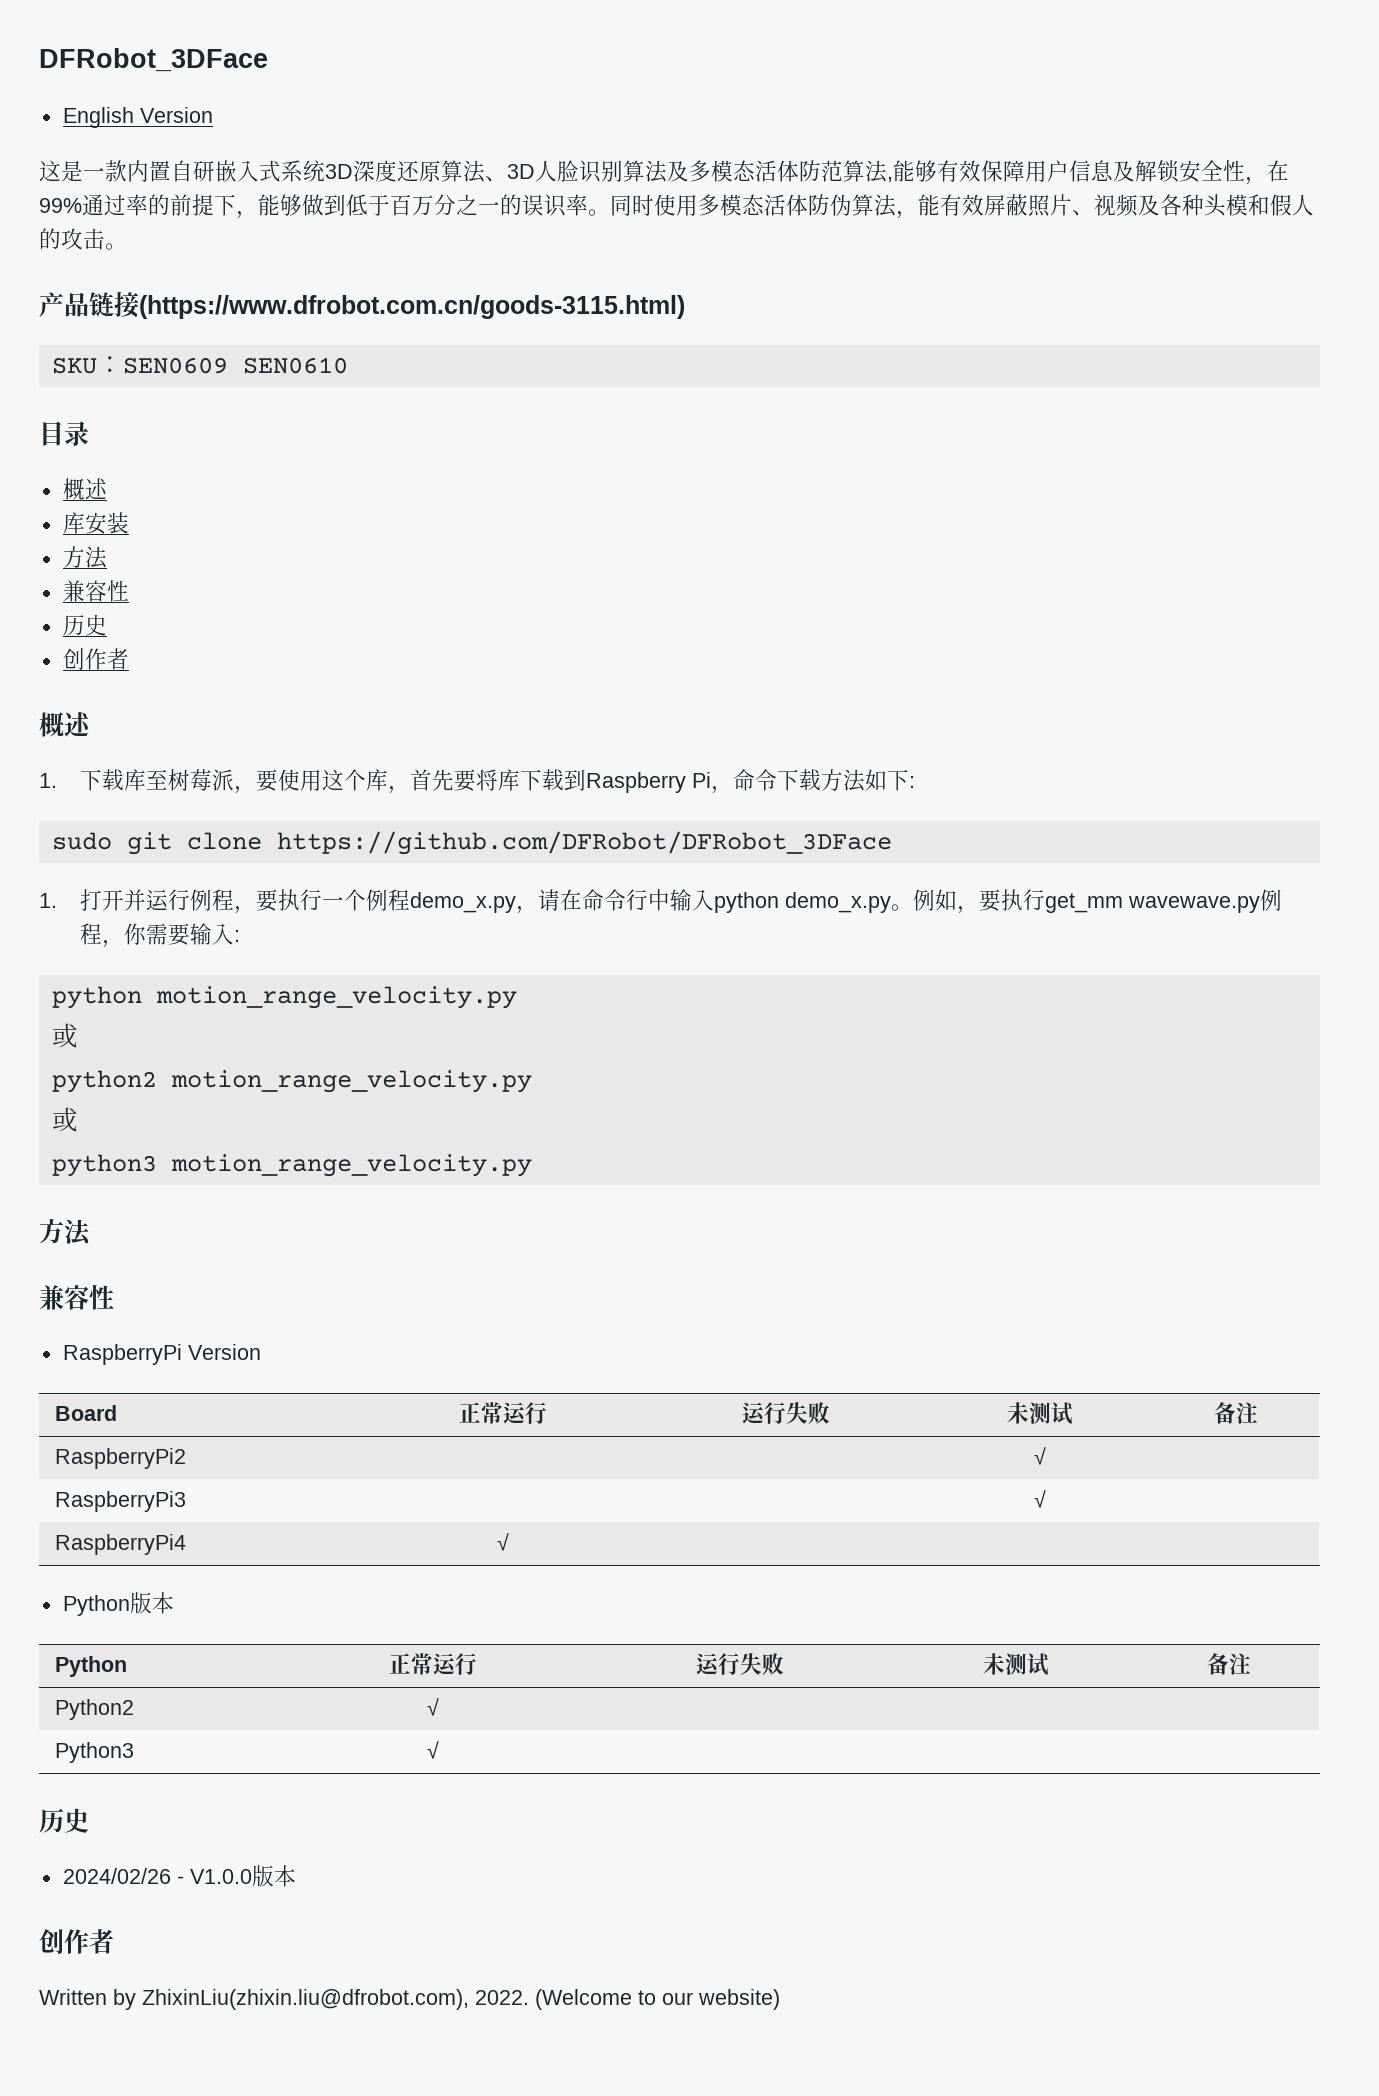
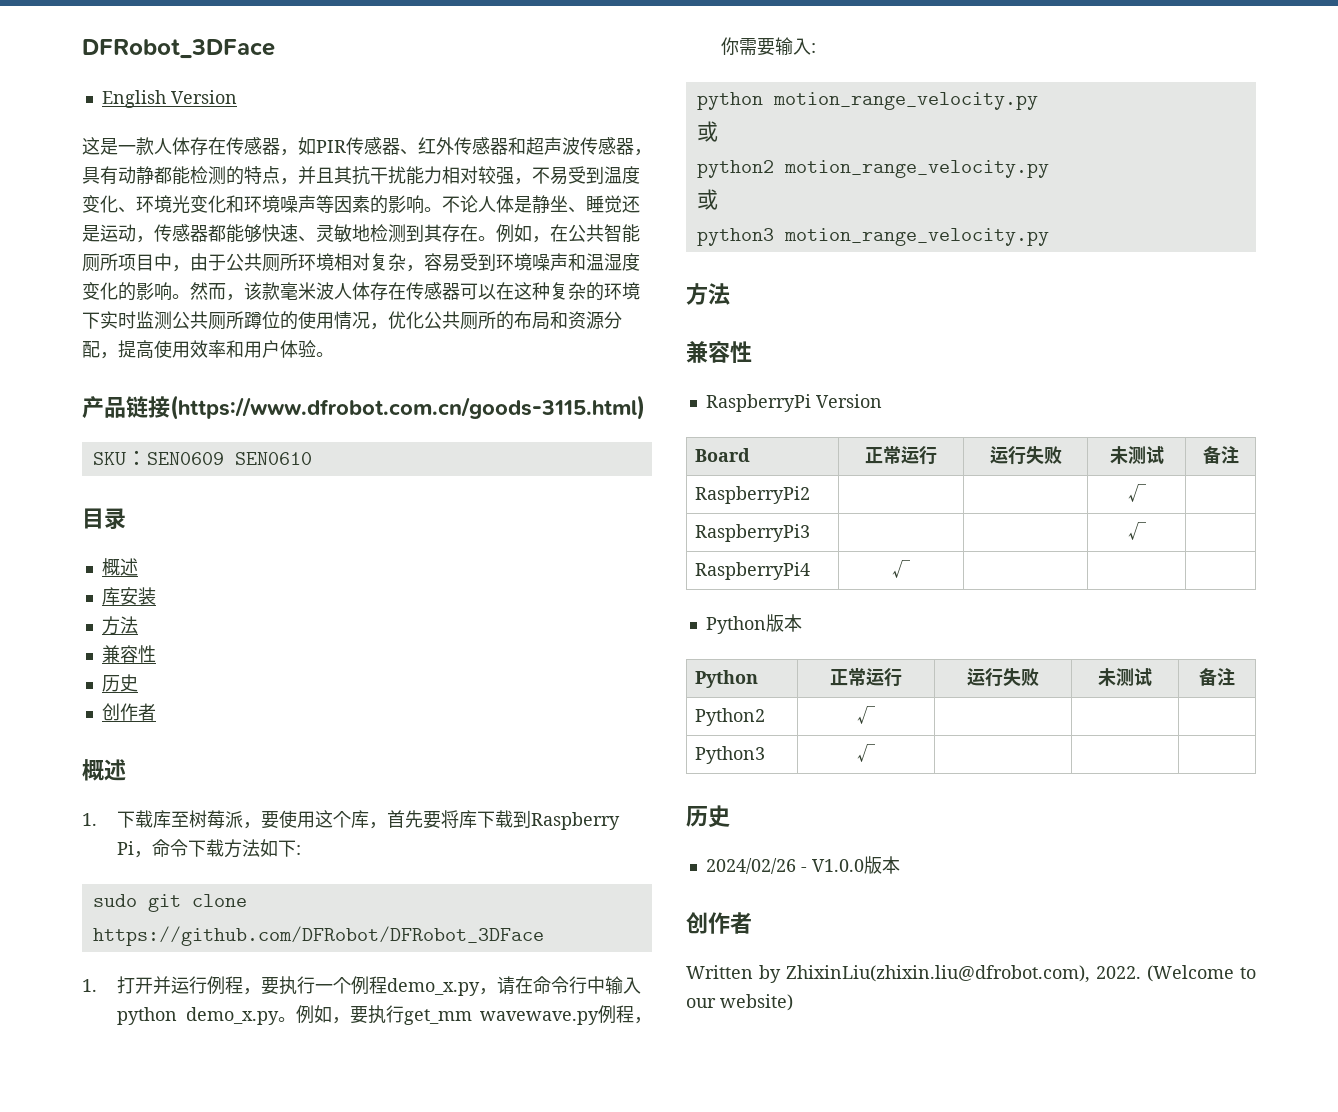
- 这是一款内置自研嵌入式系统3D深度还原算法、3D人脸识别算法及多模态活体防范算法,能够有效保障用户信息及解锁安全性，在99%通过率的前提下，能够做到低于百万分之一的误识率。同时使用多模态活体防伪算法，能有效屏蔽照片、视频及各种头模和假人的攻击。
+ 这是一款人体存在传感器，如PIR传感器、红外传感器和超声波传感器，具有动静都能检测的特点，并且其抗干扰能力相对较强，不易受到温度变化、环境光变化和环境噪声等因素的影响。不论人体是静坐、睡觉还是运动，传感器都能够快速、灵敏地检测到其存在。例如，在公共智能厕所项目中，由于公共厕所环境相对复杂，容易受到环境噪声和温湿度变化的影响。然而，该款毫米波人体存在传感器可以在这种复杂的环境下实时监测公共厕所蹲位的使用情况，优化公共厕所的布局和资源分配，提高使用效率和用户体验。

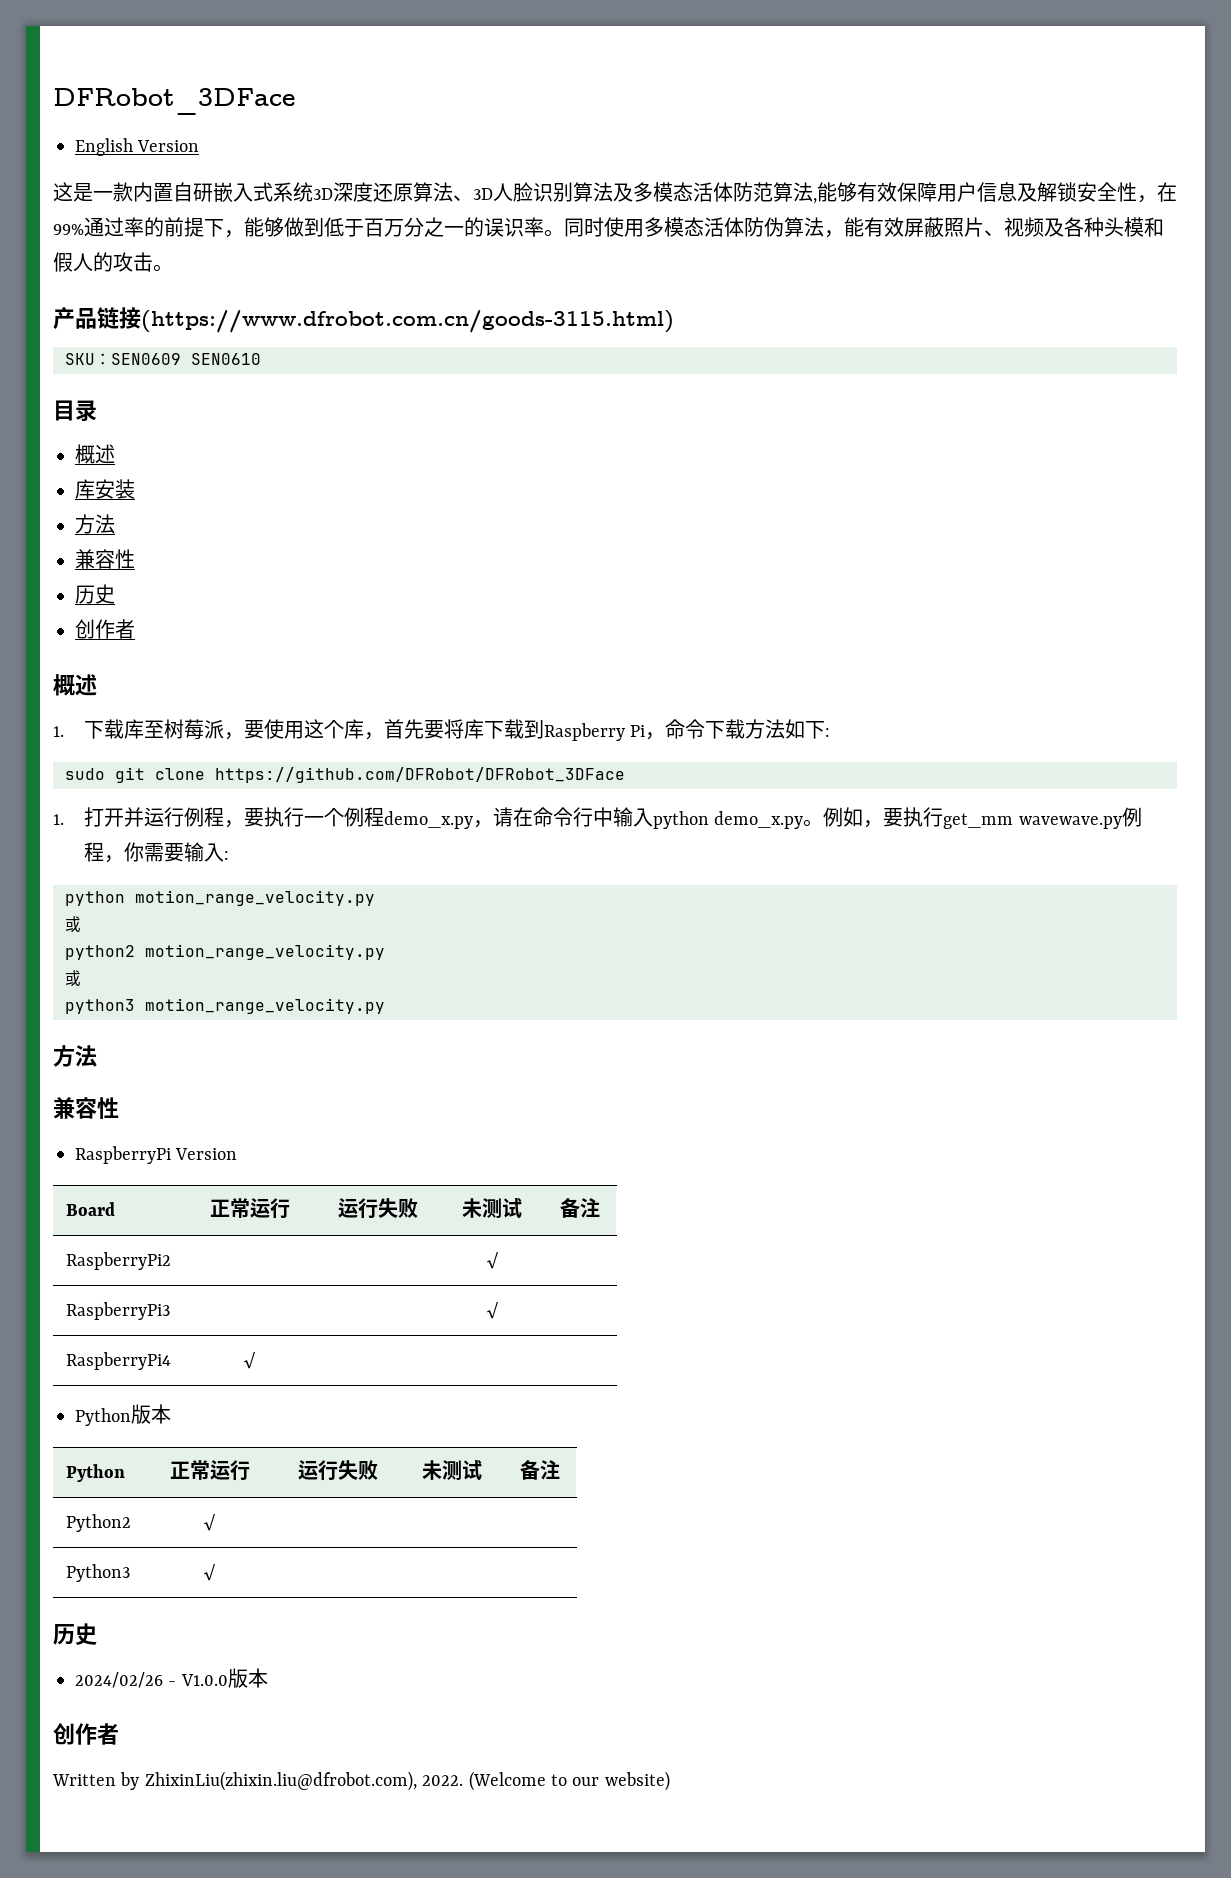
- 这是一款人体存在传感器，如PIR传感器、红外传感器和超声波传感器，具有动静都能检测的特点，并且其抗干扰能力相对较强，不易受到温度变化、环境光变化和环境噪声等因素的影响。不论人体是静坐、睡觉还是运动，传感器都能够快速、灵敏地检测到其存在。例如，在公共智能厕所项目中，由于公共厕所环境相对复杂，容易受到环境噪声和温湿度变化的影响。然而，该款毫米波人体存在传感器可以在这种复杂的环境下实时监测公共厕所蹲位的使用情况，优化公共厕所的布局和资源分配，提高使用效率和用户体验。
+ 这是一款内置自研嵌入式系统3D深度还原算法、3D人脸识别算法及多模态活体防范算法,能够有效保障用户信息及解锁安全性，在99%通过率的前提下，能够做到低于百万分之一的误识率。同时使用多模态活体防伪算法，能有效屏蔽照片、视频及各种头模和假人的攻击。

